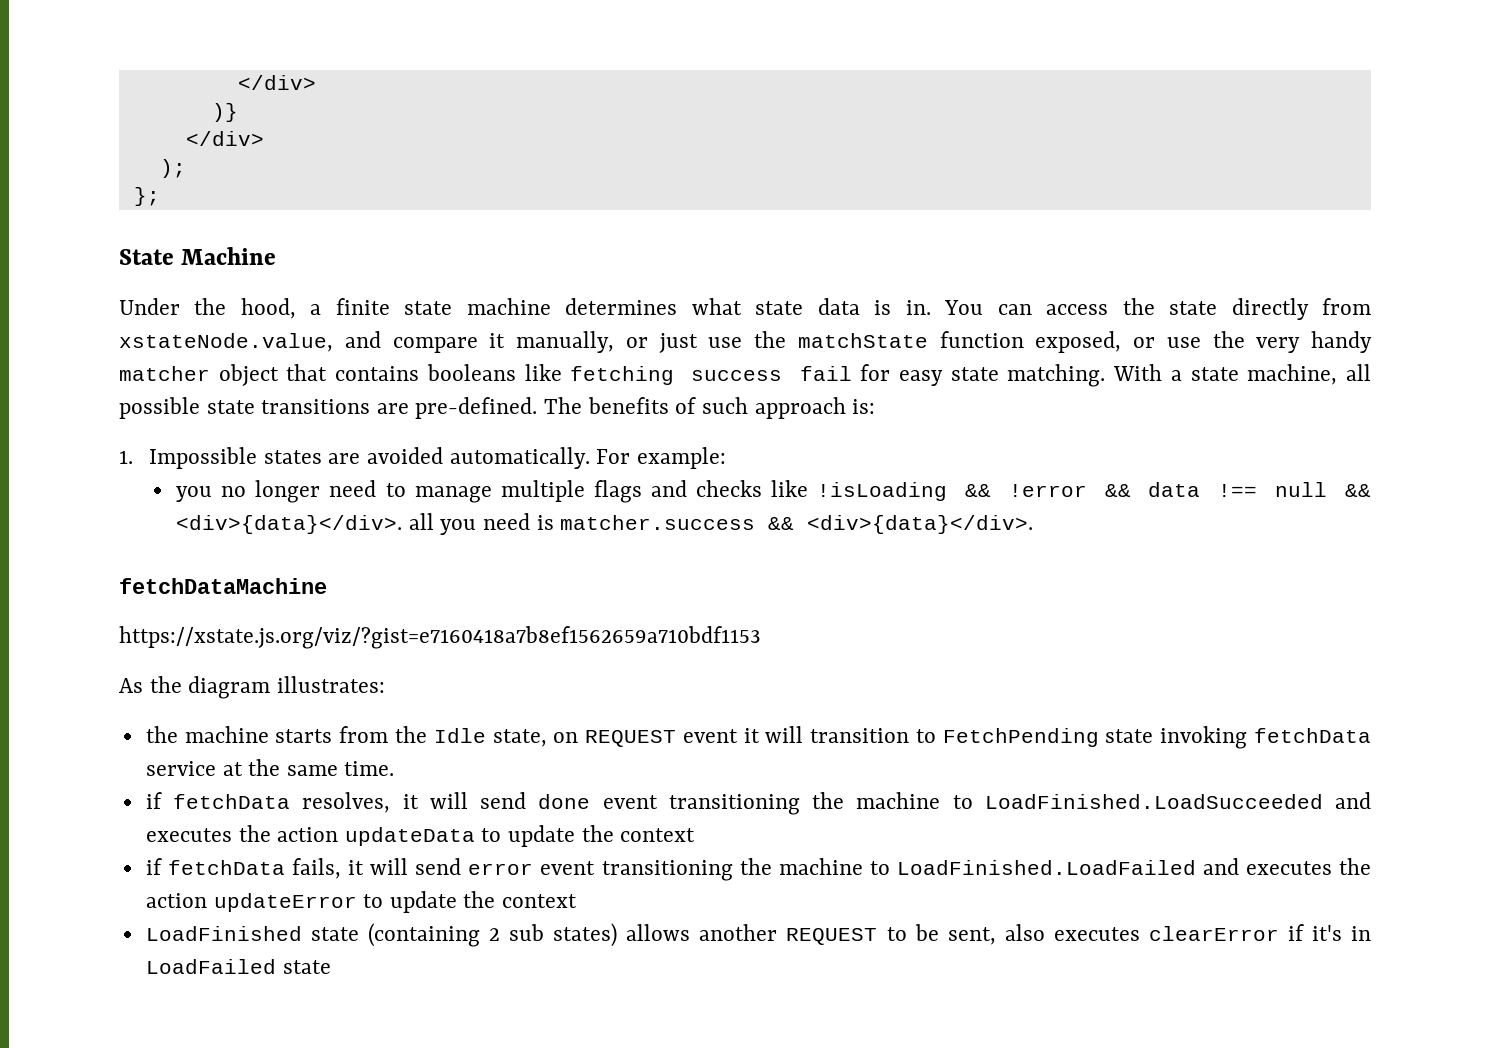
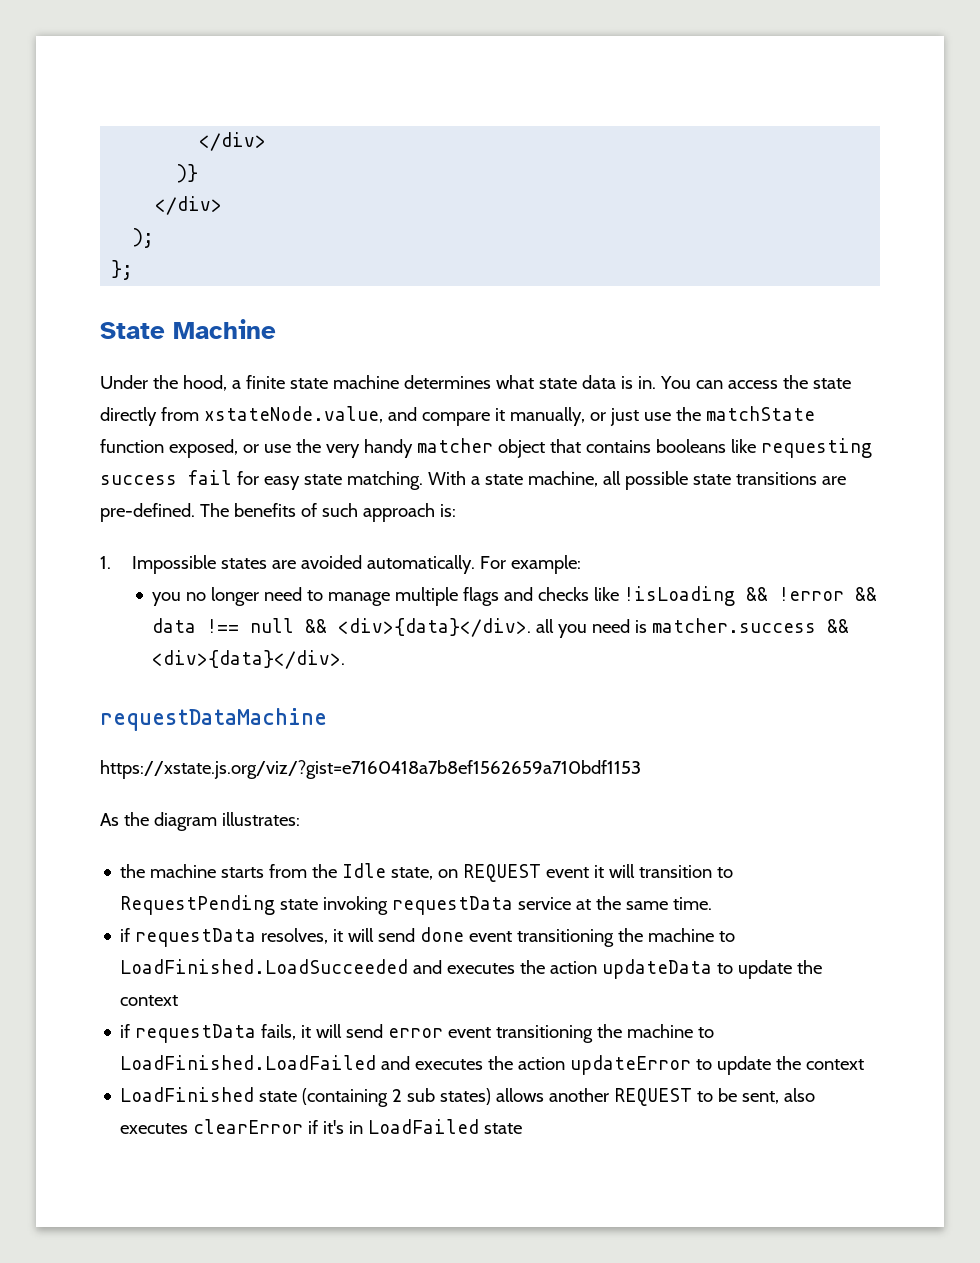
- You can access the state directly from xstateNode.value, and compare it manually, or just use the matchState function exposed, or use the very handy matcher object that contains booleans like fetching success fail for easy state matching.
+ You can access the state directly from xstateNode.value, and compare it manually, or just use the matchState function exposed, or use the very handy matcher object that contains booleans like requesting success fail for easy state matching.
- fetchDataMachine
+ requestDataMachine
- the machine starts from the Idle state, on REQUEST event it will transition to FetchPending state invoking fetchData service at the same time.
+ the machine starts from the Idle state, on REQUEST event it will transition to RequestPending state invoking requestData service at the same time.
- if fetchData resolves, it will send done event transitioning the machine to LoadFinished.LoadSucceeded and executes the action updateData to update the context
+ if requestData resolves, it will send done event transitioning the machine to LoadFinished.LoadSucceeded and executes the action updateData to update the context
- if fetchData fails, it will send error event transitioning the machine to LoadFinished.LoadFailed and executes the action updateError to update the context
+ if requestData fails, it will send error event transitioning the machine to LoadFinished.LoadFailed and executes the action updateError to update the context

